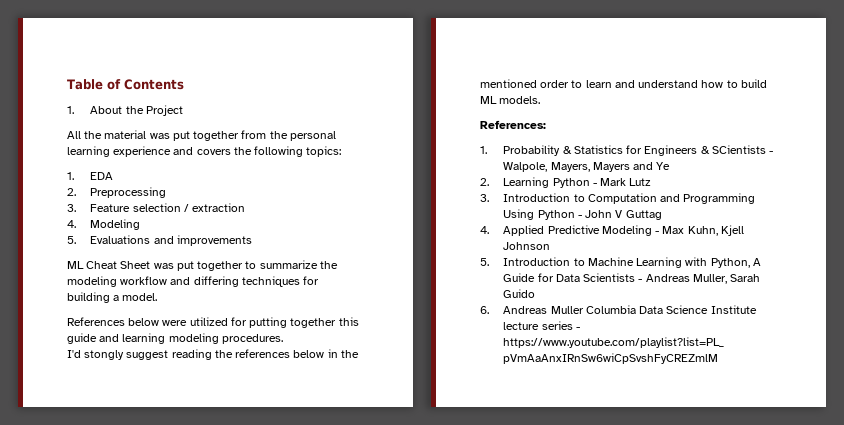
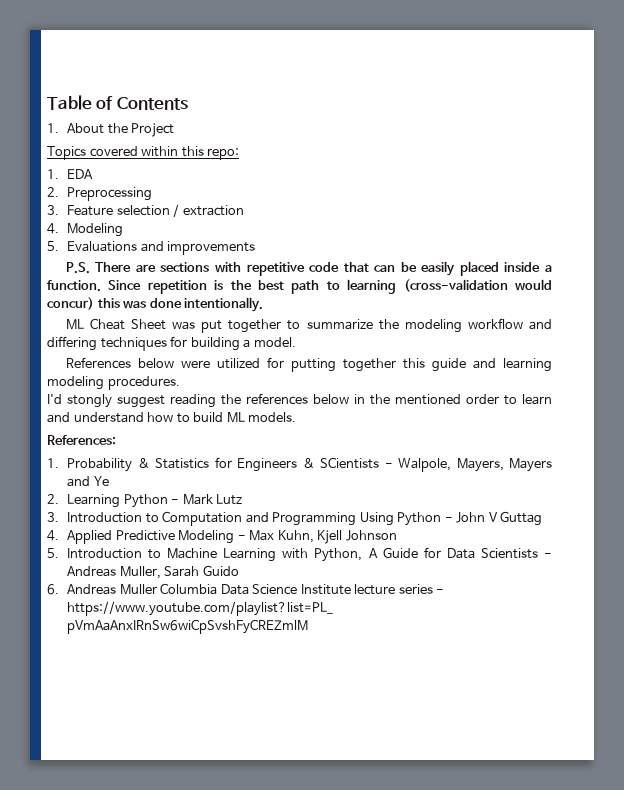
- All the material was put together from the personal learning experience and covers the following topics:
+ Topics covered within this repo:
+ P.S. There are sections with repetitive code that can be easily placed inside a function. Since repetition is the best path to learning (cross-validation would concur) this was done intentionally.

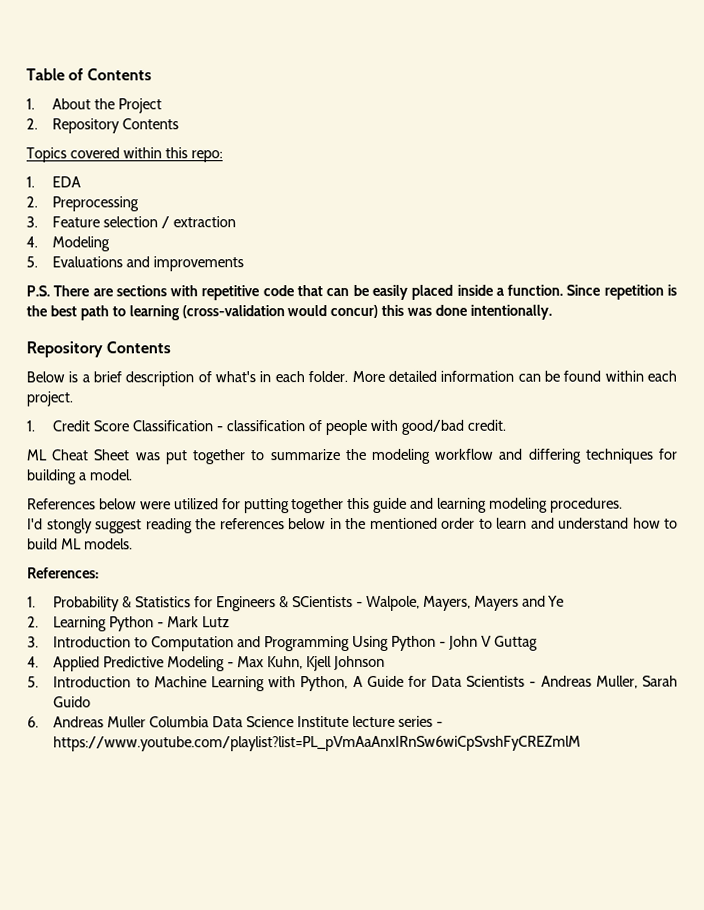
+ 2. Repository Contents
  Since repetition is the best path to learning (cross-validation would concur) this was done intentionally.
+ Repository Contents
+ Below is a brief description of what's in each folder. More detailed information can be found within each project.
+ 1. Credit Score Classification - classification of people with good/bad credit.

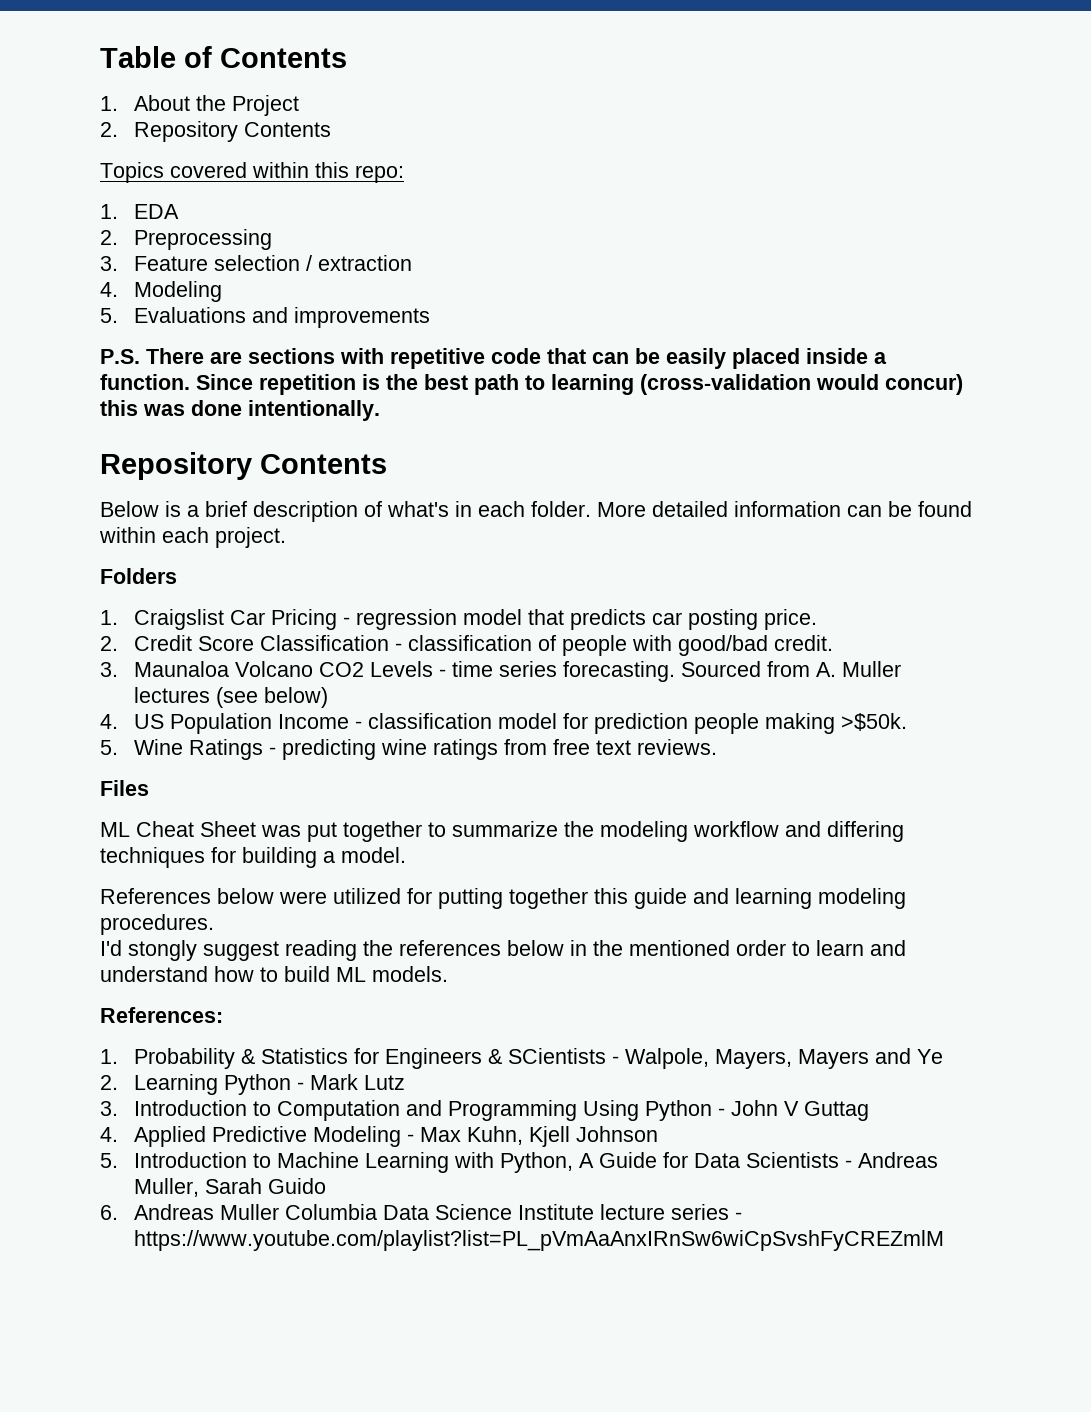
- 1. Credit Score Classification - classification of people with good/bad credit.
+ Folders
+ 1. Craigslist Car Pricing - regression model that predicts car posting price.
+ 2. Credit Score Classification - classification of people with good/bad credit.
+ 3. Maunaloa Volcano CO2 Levels - time series forecasting. Sourced from A. Muller lectures (see below)
+ 4. US Population Income - classification model for prediction people making >$50k.
+ 5. Wine Ratings - predicting wine ratings from free text reviews.
+ Files

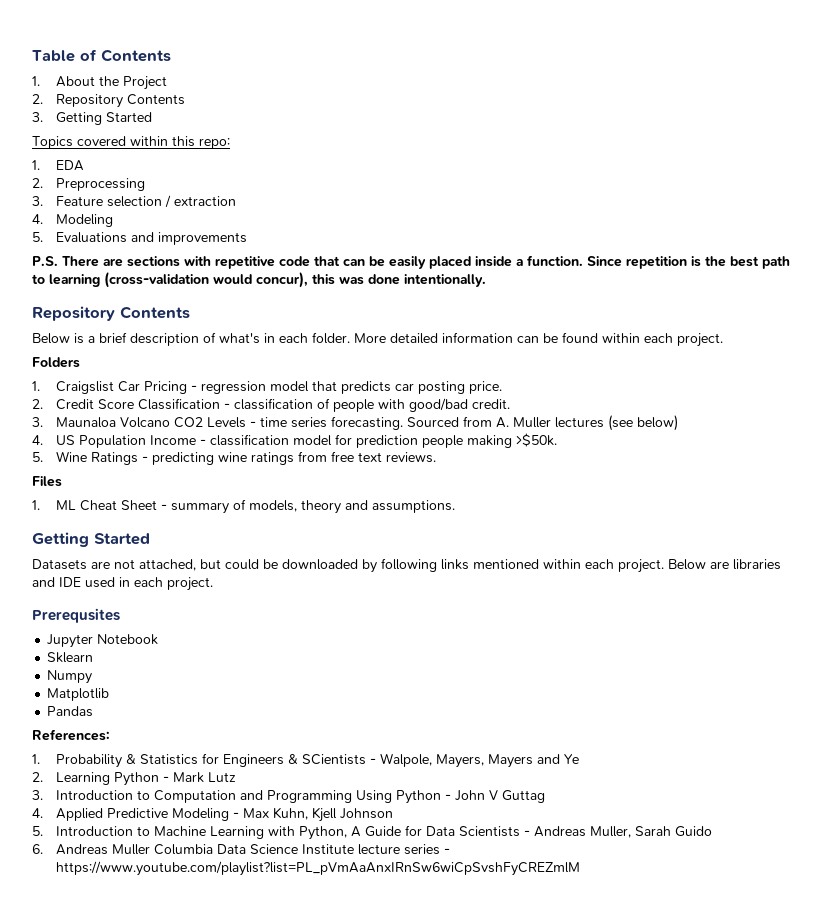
+ 3. Getting Started
- Since repetition is the best path to learning (cross-validation would concur) this was done intentionally.
+ Since repetition is the best path to learning (cross-validation would concur), this was done intentionally.
- ML Cheat Sheet was put together to summarize the modeling workflow and differing techniques for building a model.
- References below were utilized for putting together this guide and learning modeling procedures.
- I'd stongly suggest reading the references below in the mentioned order to learn and understand how to build ML models.
+ 1. ML Cheat Sheet - summary of models, theory and assumptions.
+ Getting Started
+ Datasets are not attached, but could be downloaded by following links mentioned within each project. Below are libraries and IDE used in each project.
+ Prerequsites
+ Jupyter Notebook
+ Sklearn
+ Numpy
+ Matplotlib
+ Pandas

